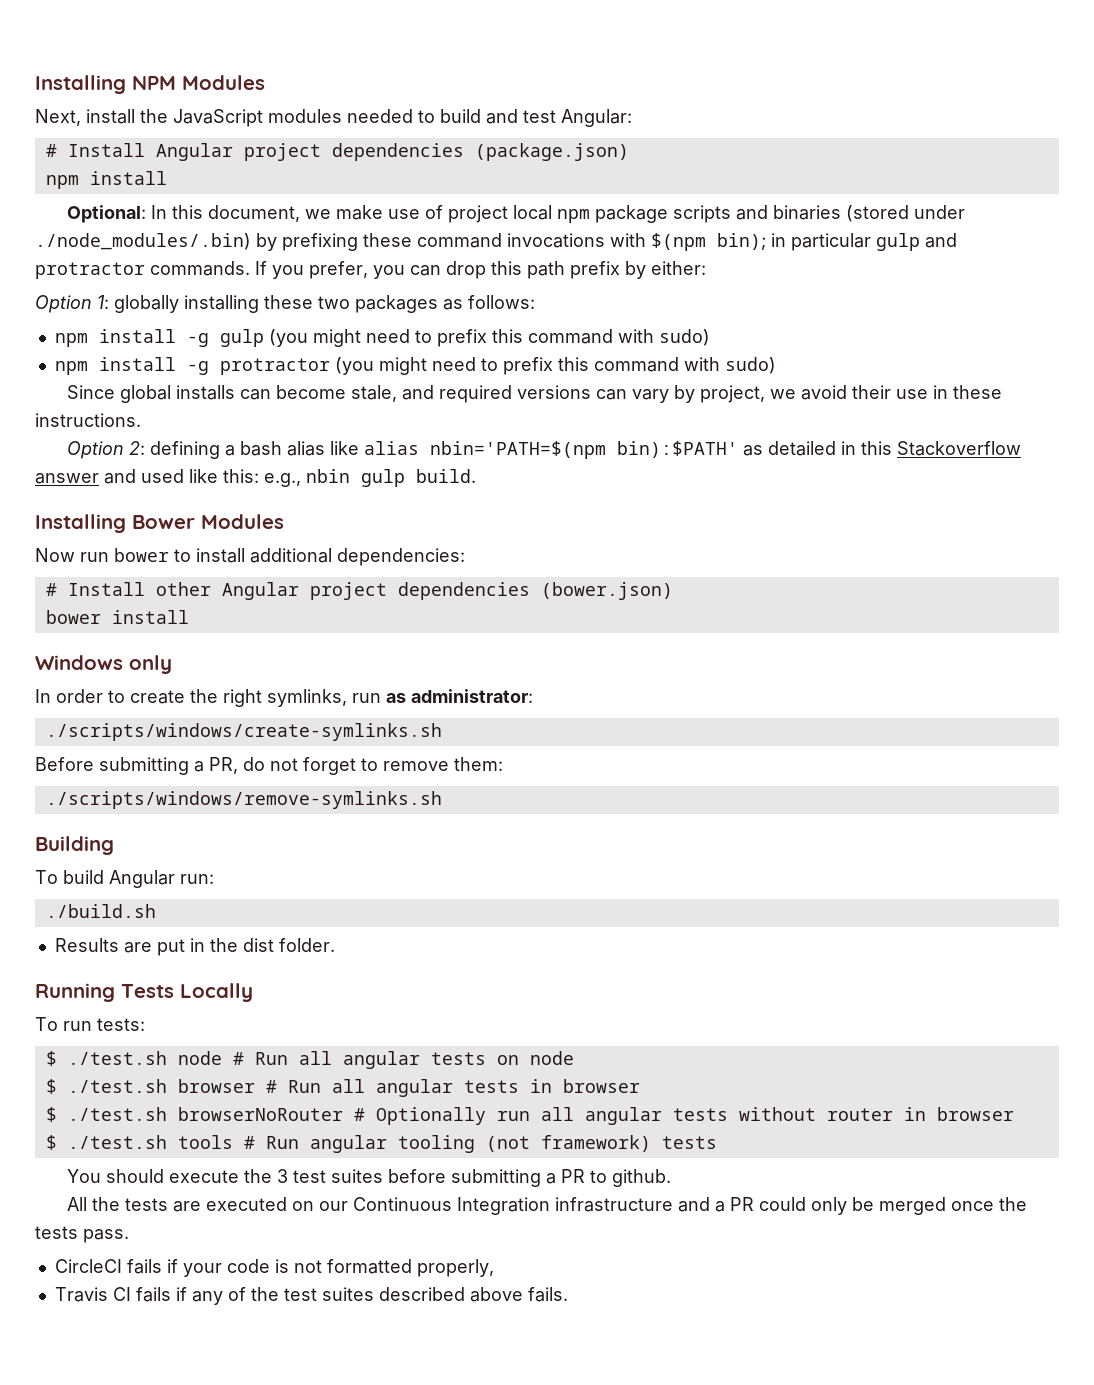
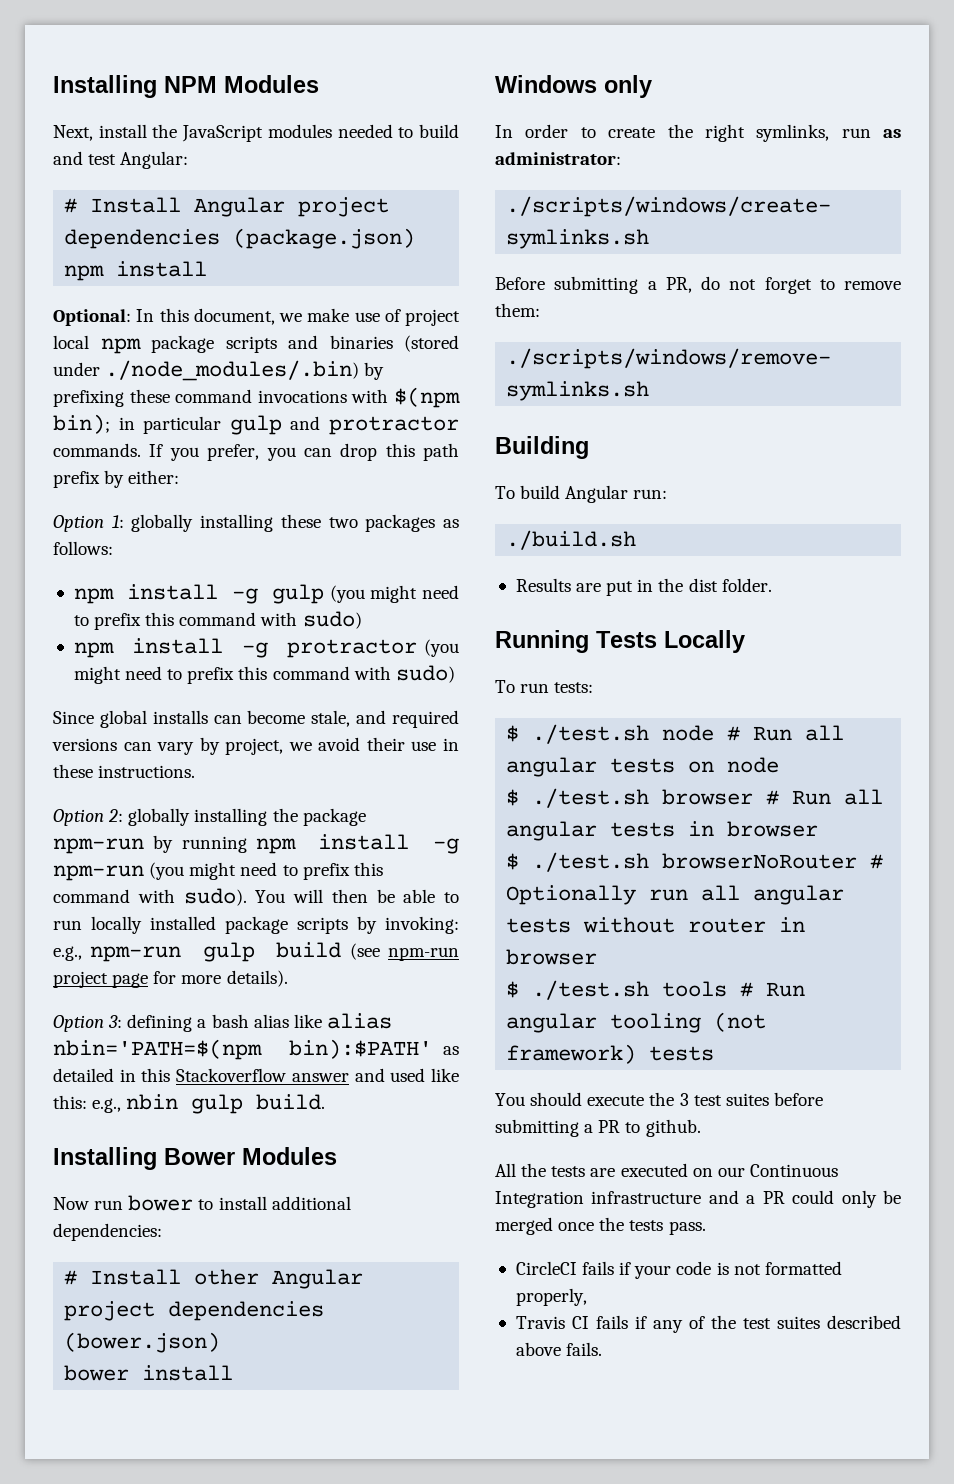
- Option 2: defining a bash alias like alias nbin='PATH=$(npm bin):$PATH' as detailed in this Stackoverflow answer and used like this: e.g., nbin gulp build.
+ Option 2: globally installing the package npm-run by running npm install -g npm-run (you might need to prefix this command with sudo). You will then be able to run locally installed package scripts by invoking: e.g., npm-run gulp build (see npm-run project page for more details).
+ Option 3: defining a bash alias like alias nbin='PATH=$(npm bin):$PATH' as detailed in this Stackoverflow answer and used like this: e.g., nbin gulp build.

